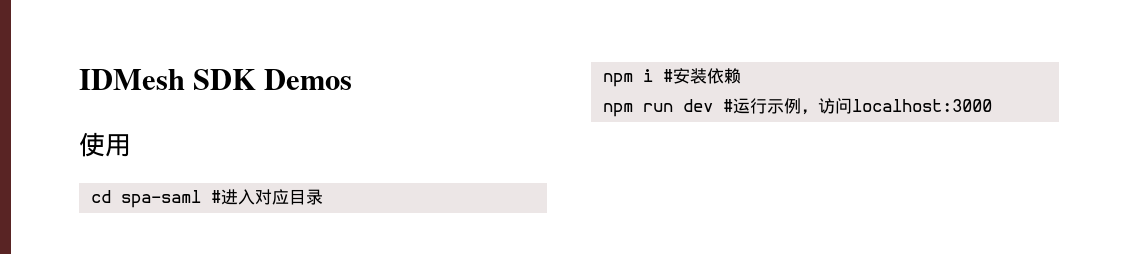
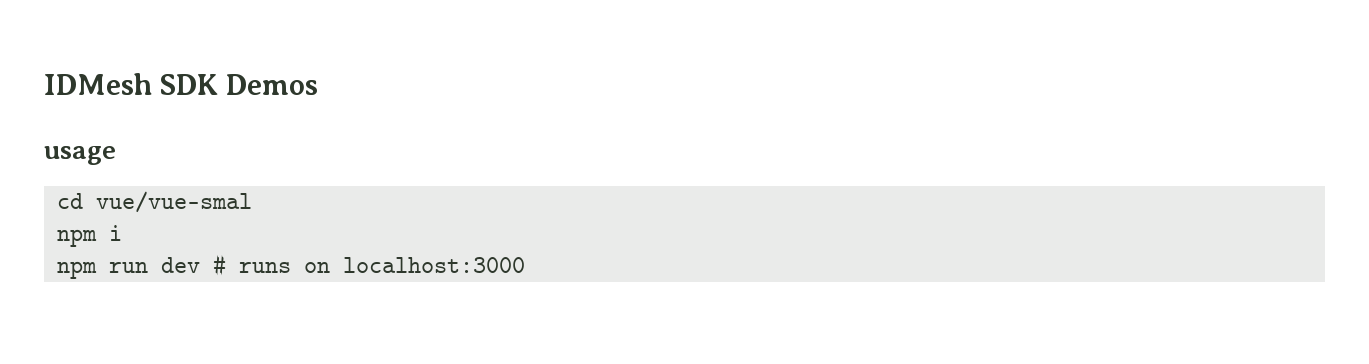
- 使用
+ usage
- cd spa-saml #进入对应目录
+ cd vue/vue-smal
- npm i #安装依赖
+ npm i
- npm run dev #运行示例，访问localhost:3000
+ npm run dev # runs on localhost:3000

